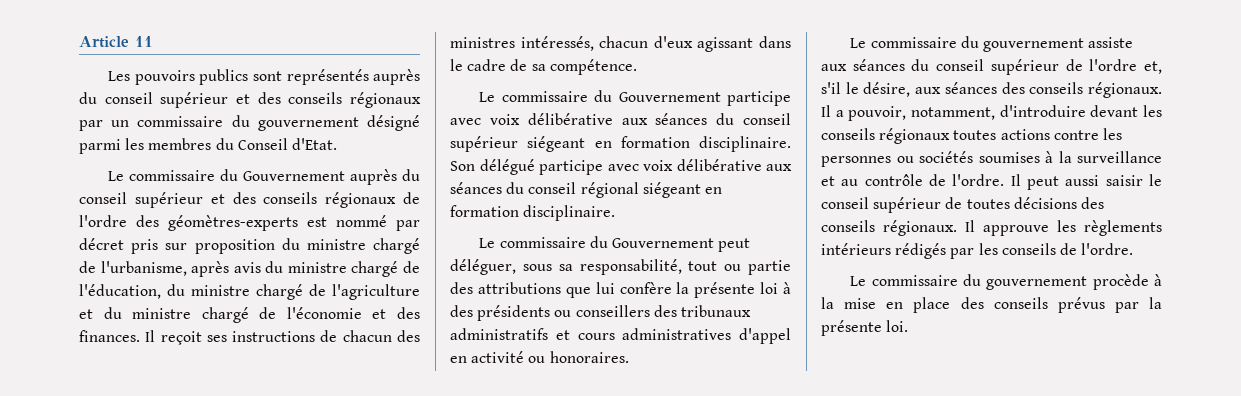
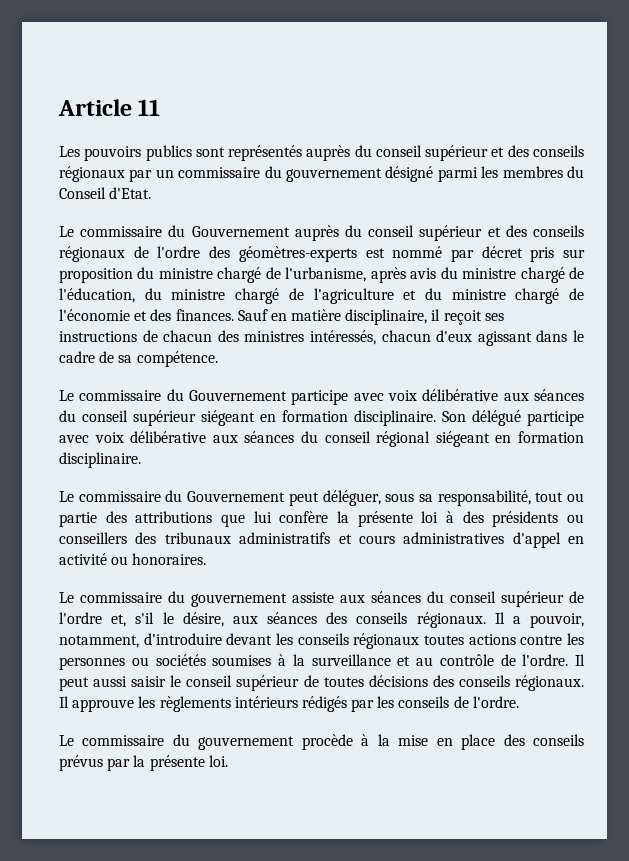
- Il reçoit ses instructions de chacun des ministres intéressés, chacun d'eux agissant dans le cadre de sa compétence.
+ Sauf en matière disciplinaire, il reçoit ses instructions de chacun des ministres intéressés, chacun d'eux agissant dans le cadre de sa compétence.

